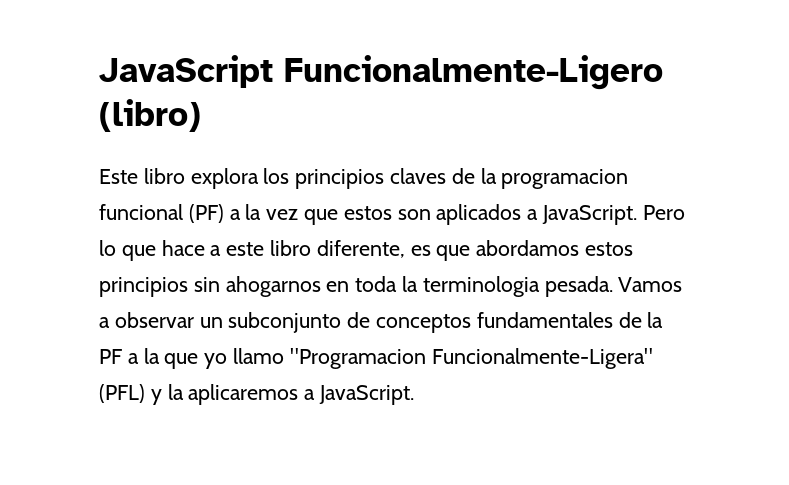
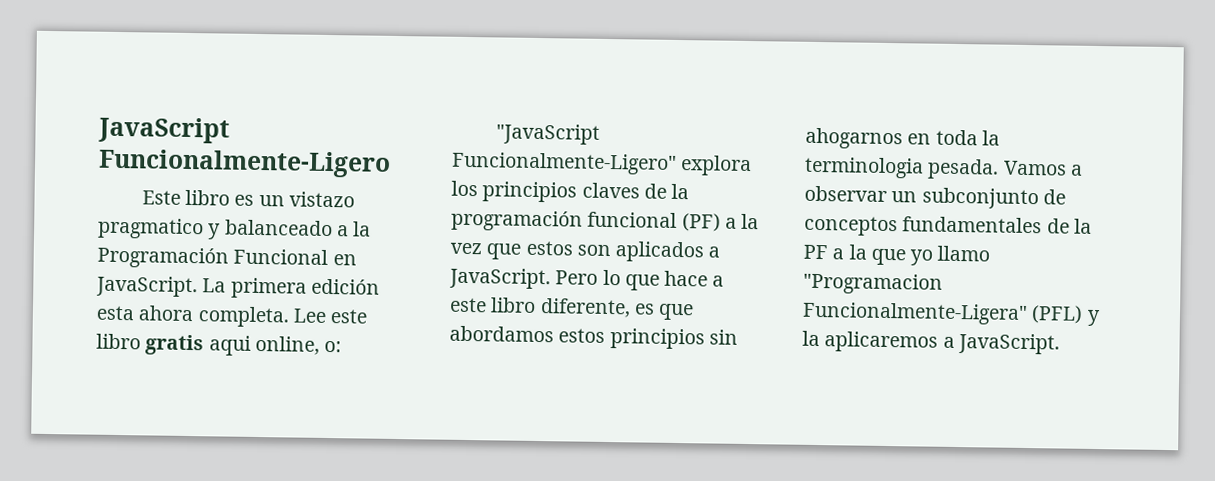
- JavaScript Funcionalmente-Ligero (libro)
+ JavaScript Funcionalmente-Ligero
- Este libro explora los principios claves de la programacion funcional (PF) a la vez que estos son aplicados a JavaScript.
+ Este libro es un vistazo pragmatico y balanceado a la Programación Funcional en JavaScript. La primera edición esta ahora completa. Lee este libro gratis aqui online, o:
+ "JavaScript Funcionalmente-Ligero" explora los principios claves de la programación funcional (PF) a la vez que estos son aplicados a JavaScript.

